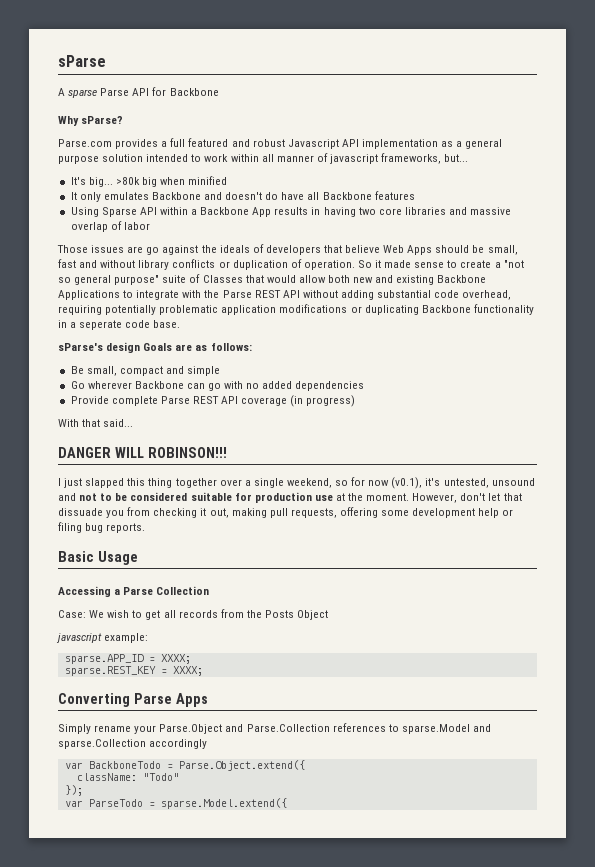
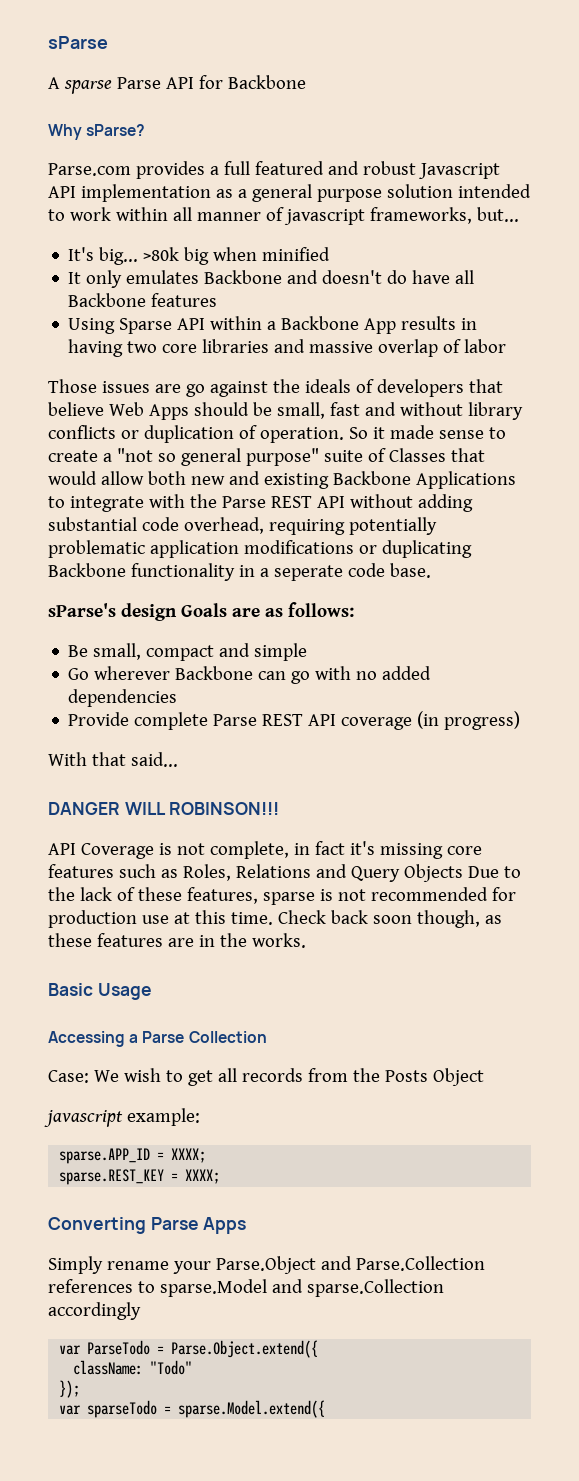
- I just slapped this thing together over a single weekend, so for now (v0.1), it's untested, unsound and not to be considered suitable for production use at the moment. However, don't let that dissuade you from checking it out, making pull requests, offering some development help or filing bug reports.
+ API Coverage is not complete, in fact it's missing core features such as Roles, Relations and Query Objects Due to the lack of these features, sparse is not recommended for production use at this time. Check back soon though, as these features are in the works.
- var BackboneTodo = Parse.Object.extend({
+ var ParseTodo = Parse.Object.extend({
- var ParseTodo = sparse.Model.extend({
+ var sparseTodo = sparse.Model.extend({

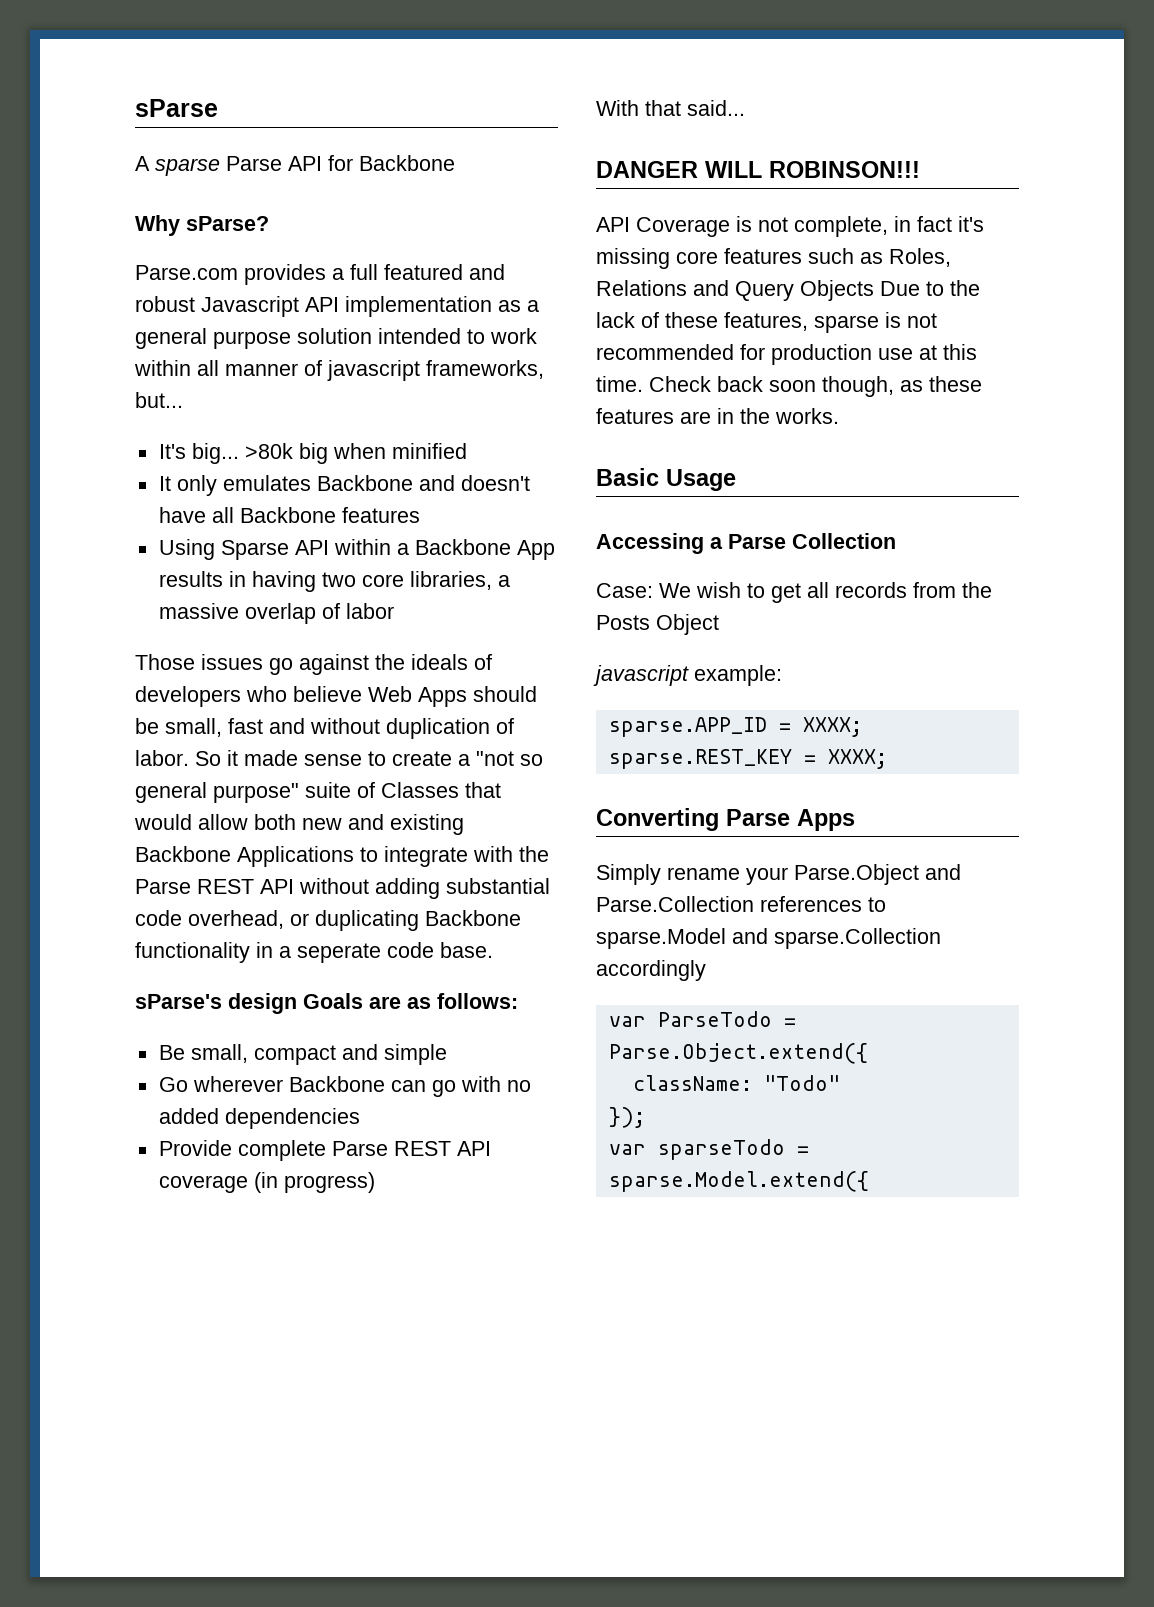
- It only emulates Backbone and doesn't do have all Backbone features
+ It only emulates Backbone and doesn't have all Backbone features
- Using Sparse API within a Backbone App results in having two core libraries and massive overlap of labor
+ Using Sparse API within a Backbone App results in having two core libraries, a massive overlap of labor
- Those issues are go against the ideals of developers that believe Web Apps should be small, fast and without library conflicts or duplication of operation.
+ Those issues go against the ideals of developers who believe Web Apps should be small, fast and without duplication of labor.
- So it made sense to create a "not so general purpose" suite of Classes that would allow both new and existing Backbone Applications to integrate with the Parse REST API without adding substantial code overhead, requiring potentially problematic application modifications or duplicating Backbone functionality in a seperate code base.
+ So it made sense to create a "not so general purpose" suite of Classes that would allow both new and existing Backbone Applications to integrate with the Parse REST API without adding substantial code overhead, or duplicating Backbone functionality in a seperate code base.

